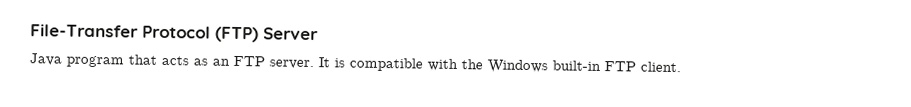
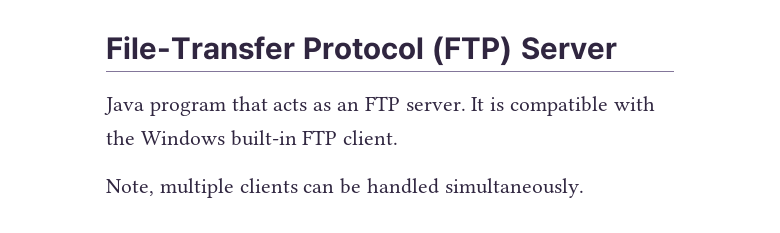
+ Note, multiple clients can be handled simultaneously.

